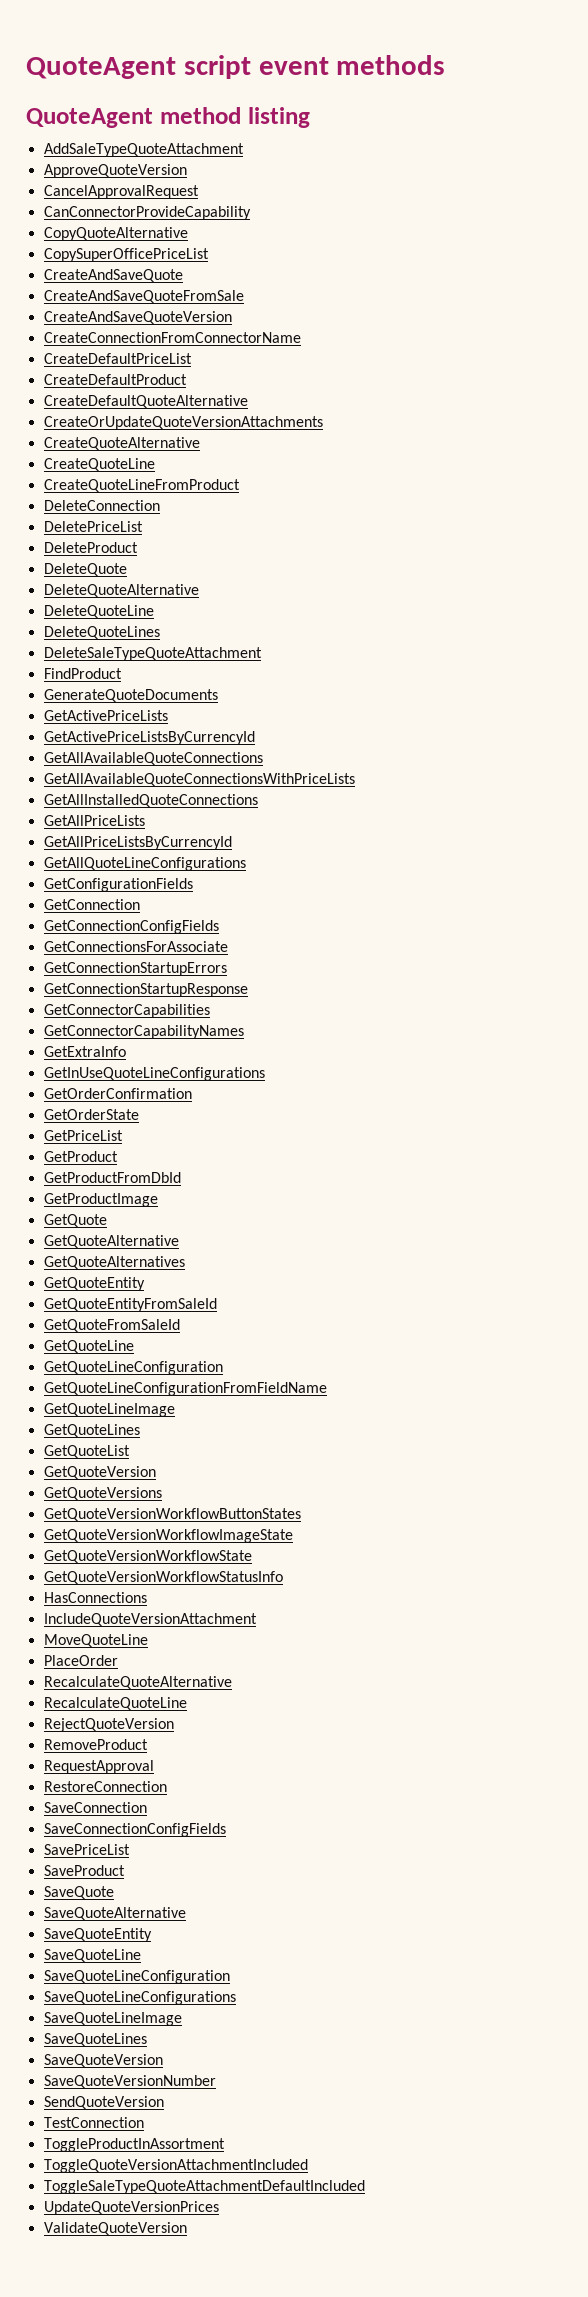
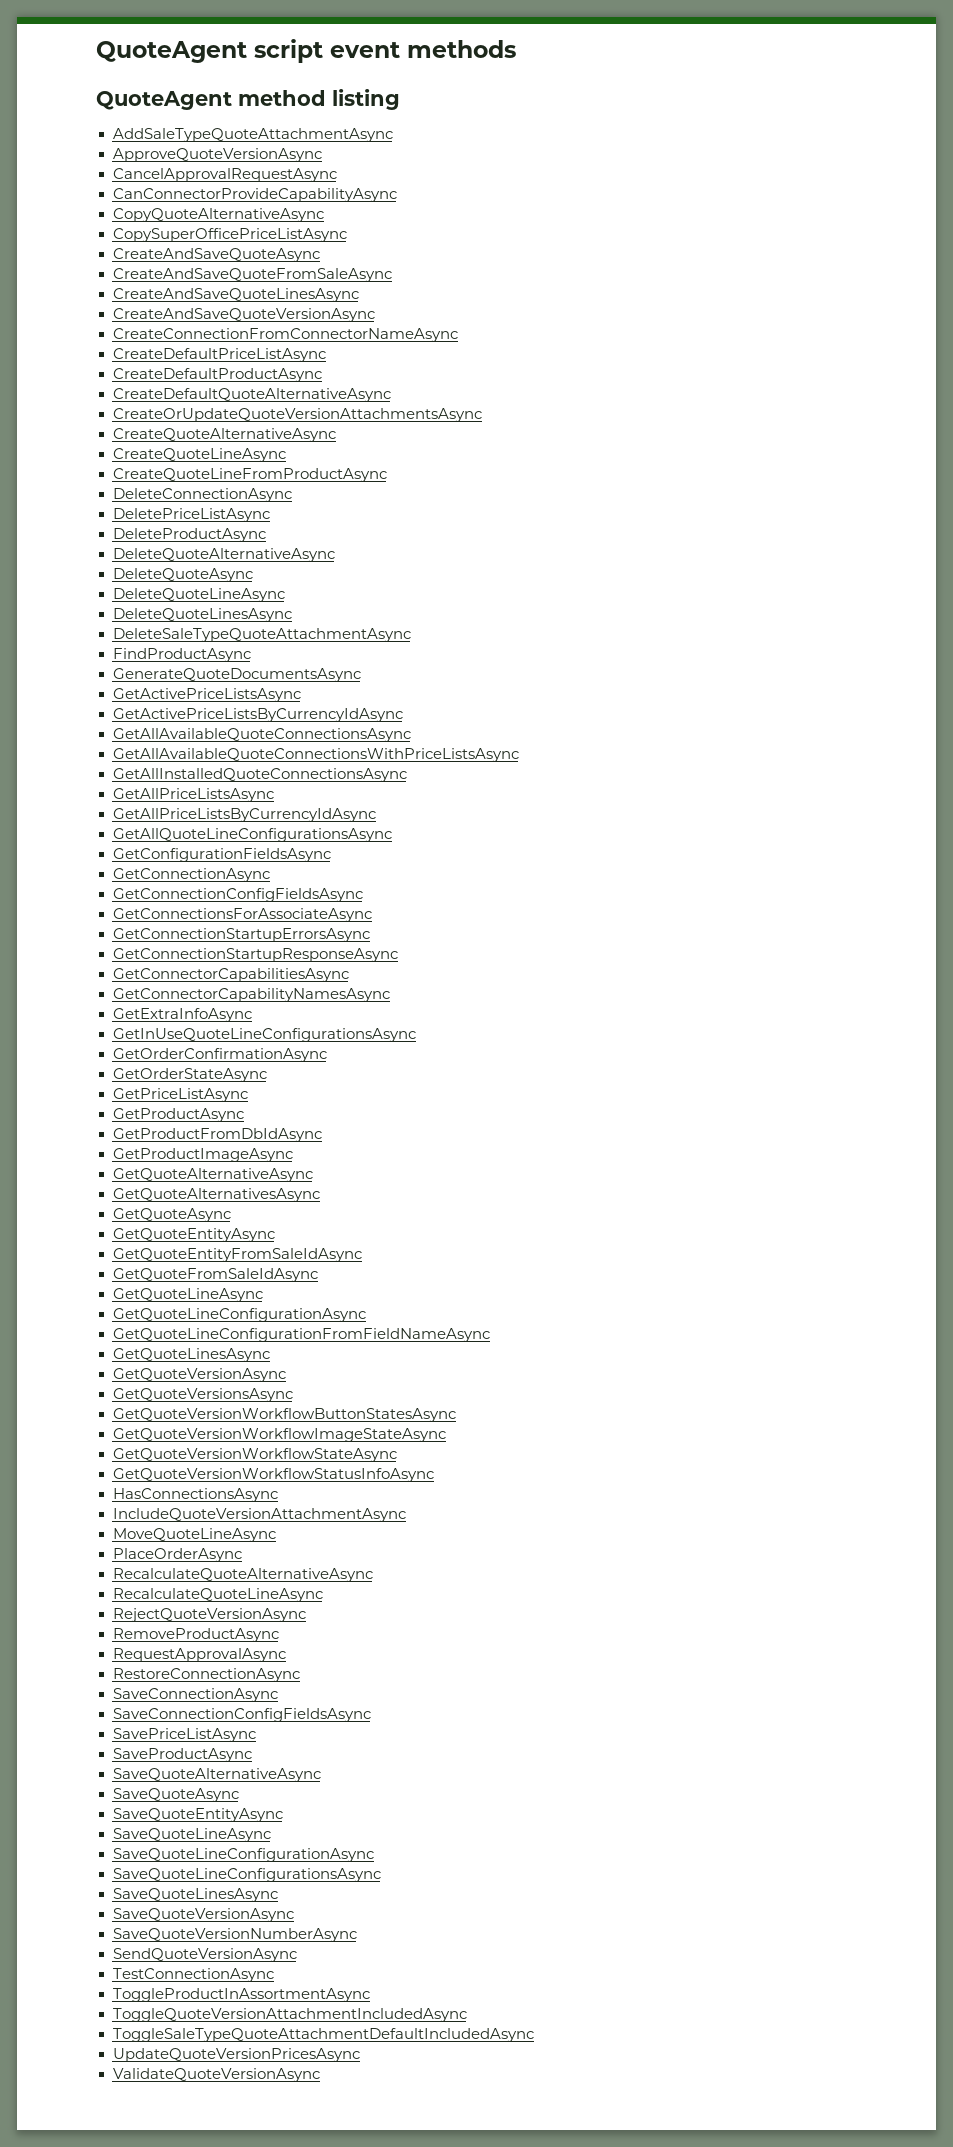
- AddSaleTypeQuoteAttachment
- ApproveQuoteVersion
- CancelApprovalRequest
- CanConnectorProvideCapability
- CopyQuoteAlternative
- CopySuperOfficePriceList
- CreateAndSaveQuote
- CreateAndSaveQuoteFromSale
- CreateAndSaveQuoteVersion
- CreateConnectionFromConnectorName
- CreateDefaultPriceList
- CreateDefaultProduct
- CreateDefaultQuoteAlternative
- CreateOrUpdateQuoteVersionAttachments
- CreateQuoteAlternative
- CreateQuoteLine
- CreateQuoteLineFromProduct
- DeleteConnection
- DeletePriceList
- DeleteProduct
- DeleteQuote
- DeleteQuoteAlternative
- DeleteQuoteLine
- DeleteQuoteLines
- DeleteSaleTypeQuoteAttachment
- FindProduct
- GenerateQuoteDocuments
- GetActivePriceLists
- GetActivePriceListsByCurrencyId
- GetAllAvailableQuoteConnections
- GetAllAvailableQuoteConnectionsWithPriceLists
- GetAllInstalledQuoteConnections
- GetAllPriceLists
- GetAllPriceListsByCurrencyId
- GetAllQuoteLineConfigurations
- GetConfigurationFields
- GetConnection
- GetConnectionConfigFields
- GetConnectionsForAssociate
- GetConnectionStartupErrors
- GetConnectionStartupResponse
- GetConnectorCapabilities
- GetConnectorCapabilityNames
- GetExtraInfo
- GetInUseQuoteLineConfigurations
- GetOrderConfirmation
- GetOrderState
- GetPriceList
- GetProduct
- GetProductFromDbId
- GetProductImage
- GetQuote
- GetQuoteAlternative
- GetQuoteAlternatives
- GetQuoteEntity
- GetQuoteEntityFromSaleId
- GetQuoteFromSaleId
- GetQuoteLine
- GetQuoteLineConfiguration
- GetQuoteLineConfigurationFromFieldName
- GetQuoteLineImage
- GetQuoteLines
- GetQuoteList
- GetQuoteVersion
- GetQuoteVersions
- GetQuoteVersionWorkflowButtonStates
- GetQuoteVersionWorkflowImageState
- GetQuoteVersionWorkflowState
- GetQuoteVersionWorkflowStatusInfo
- HasConnections
- IncludeQuoteVersionAttachment
- MoveQuoteLine
- PlaceOrder
- RecalculateQuoteAlternative
- RecalculateQuoteLine
- RejectQuoteVersion
- RemoveProduct
- RequestApproval
- RestoreConnection
- SaveConnection
- SaveConnectionConfigFields
- SavePriceList
- SaveProduct
- SaveQuote
- SaveQuoteAlternative
- SaveQuoteEntity
- SaveQuoteLine
- SaveQuoteLineConfiguration
- SaveQuoteLineConfigurations
- SaveQuoteLineImage
- SaveQuoteLines
- SaveQuoteVersion
- SaveQuoteVersionNumber
- SendQuoteVersion
- TestConnection
- ToggleProductInAssortment
- ToggleQuoteVersionAttachmentIncluded
- ToggleSaleTypeQuoteAttachmentDefaultIncluded
- UpdateQuoteVersionPrices
- ValidateQuoteVersion
+ AddSaleTypeQuoteAttachmentAsync
+ ApproveQuoteVersionAsync
+ CancelApprovalRequestAsync
+ CanConnectorProvideCapabilityAsync
+ CopyQuoteAlternativeAsync
+ CopySuperOfficePriceListAsync
+ CreateAndSaveQuoteAsync
+ CreateAndSaveQuoteFromSaleAsync
+ CreateAndSaveQuoteLinesAsync
+ CreateAndSaveQuoteVersionAsync
+ CreateConnectionFromConnectorNameAsync
+ CreateDefaultPriceListAsync
+ CreateDefaultProductAsync
+ CreateDefaultQuoteAlternativeAsync
+ CreateOrUpdateQuoteVersionAttachmentsAsync
+ CreateQuoteAlternativeAsync
+ CreateQuoteLineAsync
+ CreateQuoteLineFromProductAsync
+ DeleteConnectionAsync
+ DeletePriceListAsync
+ DeleteProductAsync
+ DeleteQuoteAlternativeAsync
+ DeleteQuoteAsync
+ DeleteQuoteLineAsync
+ DeleteQuoteLinesAsync
+ DeleteSaleTypeQuoteAttachmentAsync
+ FindProductAsync
+ GenerateQuoteDocumentsAsync
+ GetActivePriceListsAsync
+ GetActivePriceListsByCurrencyIdAsync
+ GetAllAvailableQuoteConnectionsAsync
+ GetAllAvailableQuoteConnectionsWithPriceListsAsync
+ GetAllInstalledQuoteConnectionsAsync
+ GetAllPriceListsAsync
+ GetAllPriceListsByCurrencyIdAsync
+ GetAllQuoteLineConfigurationsAsync
+ GetConfigurationFieldsAsync
+ GetConnectionAsync
+ GetConnectionConfigFieldsAsync
+ GetConnectionsForAssociateAsync
+ GetConnectionStartupErrorsAsync
+ GetConnectionStartupResponseAsync
+ GetConnectorCapabilitiesAsync
+ GetConnectorCapabilityNamesAsync
+ GetExtraInfoAsync
+ GetInUseQuoteLineConfigurationsAsync
+ GetOrderConfirmationAsync
+ GetOrderStateAsync
+ GetPriceListAsync
+ GetProductAsync
+ GetProductFromDbIdAsync
+ GetProductImageAsync
+ GetQuoteAlternativeAsync
+ GetQuoteAlternativesAsync
+ GetQuoteAsync
+ GetQuoteEntityAsync
+ GetQuoteEntityFromSaleIdAsync
+ GetQuoteFromSaleIdAsync
+ GetQuoteLineAsync
+ GetQuoteLineConfigurationAsync
+ GetQuoteLineConfigurationFromFieldNameAsync
+ GetQuoteLinesAsync
+ GetQuoteVersionAsync
+ GetQuoteVersionsAsync
+ GetQuoteVersionWorkflowButtonStatesAsync
+ GetQuoteVersionWorkflowImageStateAsync
+ GetQuoteVersionWorkflowStateAsync
+ GetQuoteVersionWorkflowStatusInfoAsync
+ HasConnectionsAsync
+ IncludeQuoteVersionAttachmentAsync
+ MoveQuoteLineAsync
+ PlaceOrderAsync
+ RecalculateQuoteAlternativeAsync
+ RecalculateQuoteLineAsync
+ RejectQuoteVersionAsync
+ RemoveProductAsync
+ RequestApprovalAsync
+ RestoreConnectionAsync
+ SaveConnectionAsync
+ SaveConnectionConfigFieldsAsync
+ SavePriceListAsync
+ SaveProductAsync
+ SaveQuoteAlternativeAsync
+ SaveQuoteAsync
+ SaveQuoteEntityAsync
+ SaveQuoteLineAsync
+ SaveQuoteLineConfigurationAsync
+ SaveQuoteLineConfigurationsAsync
+ SaveQuoteLinesAsync
+ SaveQuoteVersionAsync
+ SaveQuoteVersionNumberAsync
+ SendQuoteVersionAsync
+ TestConnectionAsync
+ ToggleProductInAssortmentAsync
+ ToggleQuoteVersionAttachmentIncludedAsync
+ ToggleSaleTypeQuoteAttachmentDefaultIncludedAsync
+ UpdateQuoteVersionPricesAsync
+ ValidateQuoteVersionAsync

